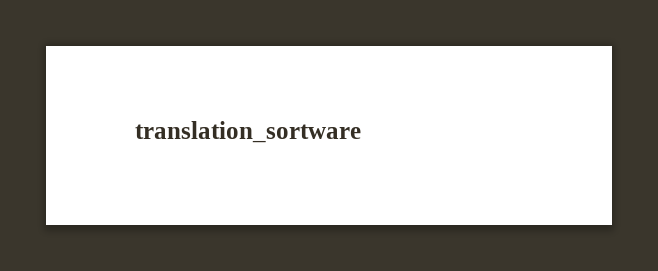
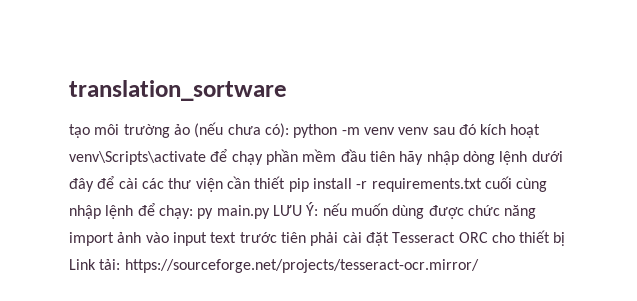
+ tạo môi trường ảo (nếu chưa có): python -m venv venv sau đó kích hoạt venv\Scripts\activate để chạy phần mềm đầu tiên hãy nhập dòng lệnh dưới đây để cài các thư viện cần thiết pip install -r requirements.txt cuối cùng nhập lệnh để chạy: py main.py LƯU Ý: nếu muốn dùng được chức năng import ảnh vào input text trước tiên phải cài đặt Tesseract ORC cho thiết bị Link tải: https://sourceforge.net/projects/tesseract-ocr.mirror/

